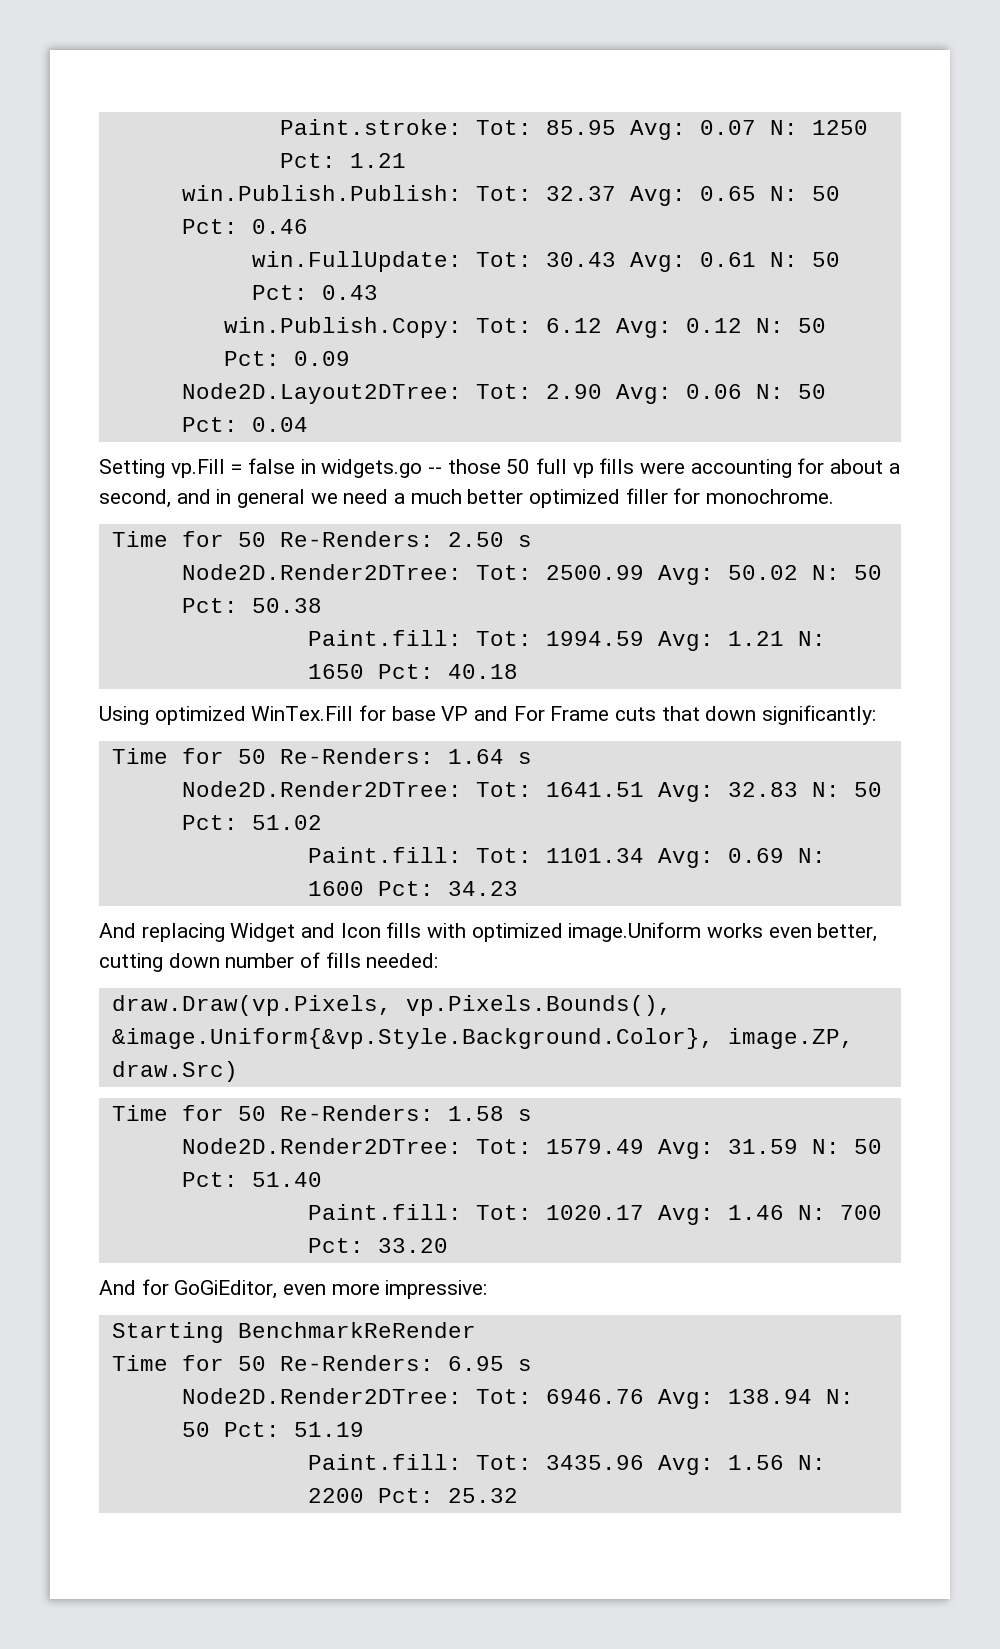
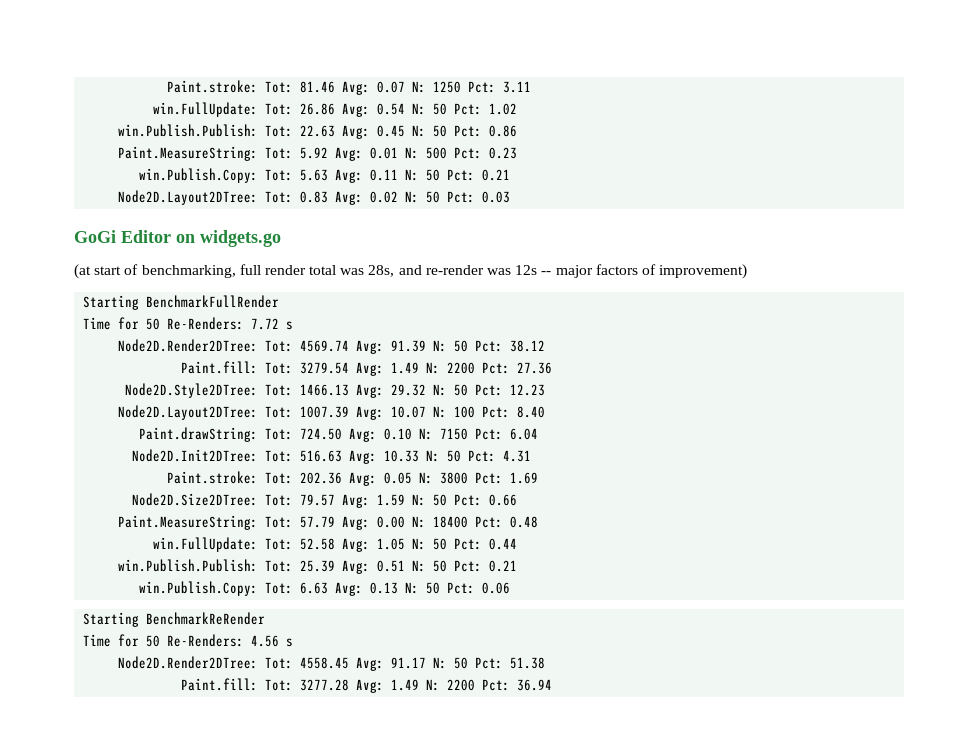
- Paint.stroke: Tot: 85.95 Avg: 0.07 N: 1250 Pct: 1.21
- win.Publish.Publish: Tot: 32.37 Avg: 0.65 N: 50 Pct: 0.46
- win.FullUpdate: Tot: 30.43 Avg: 0.61 N: 50 Pct: 0.43
- win.Publish.Copy: Tot: 6.12 Avg: 0.12 N: 50 Pct: 0.09
- Node2D.Layout2DTree: Tot: 2.90 Avg: 0.06 N: 50 Pct: 0.04
- Setting vp.Fill = false in widgets.go -- those 50 full vp fills were accounting for about a second, and in general we need a much better optimized filler for monochrome.
- Time for 50 Re-Renders: 2.50 s
- Node2D.Render2DTree: Tot: 2500.99 Avg: 50.02 N: 50 Pct: 50.38
- Paint.fill: Tot: 1994.59 Avg: 1.21 N: 1650 Pct: 40.18
- Using optimized WinTex.Fill for base VP and For Frame cuts that down significantly:
- Time for 50 Re-Renders: 1.64 s
- Node2D.Render2DTree: Tot: 1641.51 Avg: 32.83 N: 50 Pct: 51.02
- Paint.fill: Tot: 1101.34 Avg: 0.69 N: 1600 Pct: 34.23
- And replacing Widget and Icon fills with optimized image.Uniform works even better, cutting down number of fills needed:
- draw.Draw(vp.Pixels, vp.Pixels.Bounds(), &image.Uniform{&vp.Style.Background.Color}, image.ZP, draw.Src)
- Time for 50 Re-Renders: 1.58 s
- Node2D.Render2DTree: Tot: 1579.49 Avg: 31.59 N: 50 Pct: 51.40
- Paint.fill: Tot: 1020.17 Avg: 1.46 N: 700 Pct: 33.20
- And for GoGiEditor, even more impressive:
+ Paint.stroke: Tot: 81.46 Avg: 0.07 N: 1250 Pct: 3.11
+ win.FullUpdate: Tot: 26.86 Avg: 0.54 N: 50 Pct: 1.02
+ win.Publish.Publish: Tot: 22.63 Avg: 0.45 N: 50 Pct: 0.86
+ Paint.MeasureString: Tot: 5.92 Avg: 0.01 N: 500 Pct: 0.23
+ win.Publish.Copy: Tot: 5.63 Avg: 0.11 N: 50 Pct: 0.21
+ Node2D.Layout2DTree: Tot: 0.83 Avg: 0.02 N: 50 Pct: 0.03
+ GoGi Editor on widgets.go
+ (at start of benchmarking, full render total was 28s, and re-render was 12s -- major factors of improvement)
+ Starting BenchmarkFullRender
+ Time for 50 Re-Renders: 7.72 s
+ Node2D.Render2DTree: Tot: 4569.74 Avg: 91.39 N: 50 Pct: 38.12
+ Paint.fill: Tot: 3279.54 Avg: 1.49 N: 2200 Pct: 27.36
+ Node2D.Style2DTree: Tot: 1466.13 Avg: 29.32 N: 50 Pct: 12.23
+ Node2D.Layout2DTree: Tot: 1007.39 Avg: 10.07 N: 100 Pct: 8.40
+ Paint.drawString: Tot: 724.50 Avg: 0.10 N: 7150 Pct: 6.04
+ Node2D.Init2DTree: Tot: 516.63 Avg: 10.33 N: 50 Pct: 4.31
+ Paint.stroke: Tot: 202.36 Avg: 0.05 N: 3800 Pct: 1.69
+ Node2D.Size2DTree: Tot: 79.57 Avg: 1.59 N: 50 Pct: 0.66
+ Paint.MeasureString: Tot: 57.79 Avg: 0.00 N: 18400 Pct: 0.48
+ win.FullUpdate: Tot: 52.58 Avg: 1.05 N: 50 Pct: 0.44
+ win.Publish.Publish: Tot: 25.39 Avg: 0.51 N: 50 Pct: 0.21
+ win.Publish.Copy: Tot: 6.63 Avg: 0.13 N: 50 Pct: 0.06
- Time for 50 Re-Renders: 6.95 s
- Node2D.Render2DTree: Tot: 6946.76 Avg: 138.94 N: 50 Pct: 51.19
- Paint.fill: Tot: 3435.96 Avg: 1.56 N: 2200 Pct: 25.32
+ Time for 50 Re-Renders: 4.56 s
+ Node2D.Render2DTree: Tot: 4558.45 Avg: 91.17 N: 50 Pct: 51.38
+ Paint.fill: Tot: 3277.28 Avg: 1.49 N: 2200 Pct: 36.94

